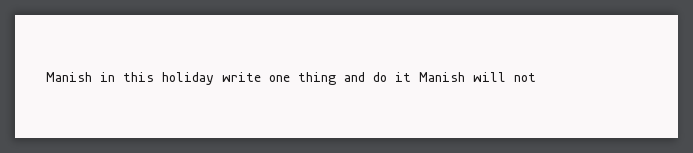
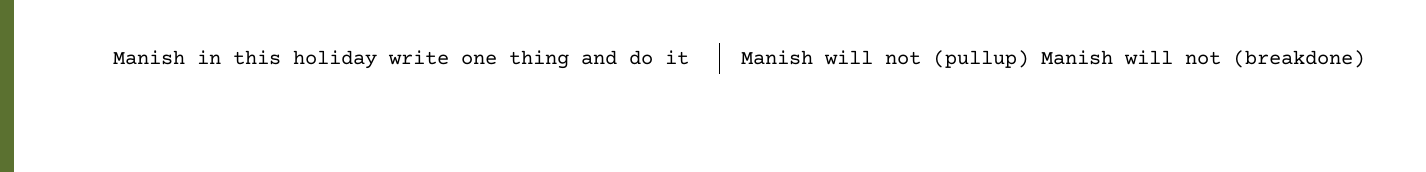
- Manish in this holiday write one thing and do it Manish will not
+ Manish in this holiday write one thing and do it Manish will not (pullup) Manish will not (breakdone)

